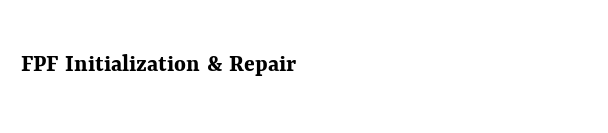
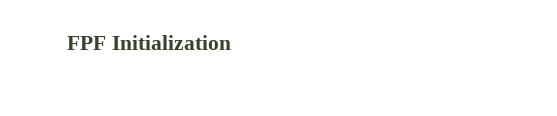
- FPF Initialization & Repair
+ FPF Initialization

